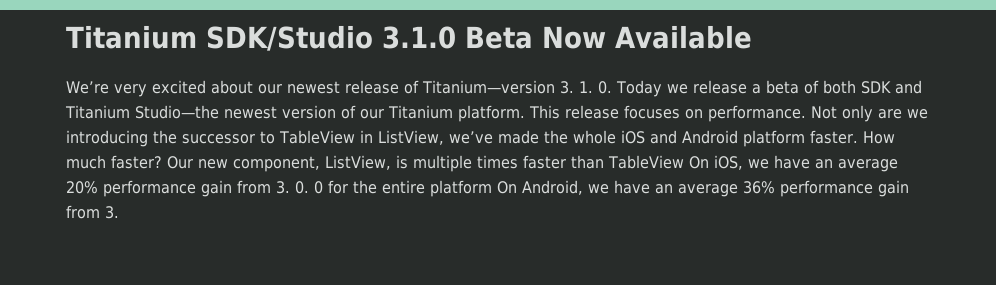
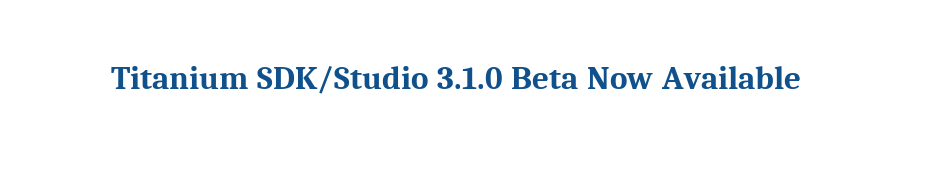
- We’re very excited about our newest release of Titanium—version 3. 1. 0. Today we release a beta of both SDK and Titanium Studio—the newest version of our Titanium platform. This release focuses on performance. Not only are we introducing the successor to TableView in ListView, we’ve made the whole iOS and Android platform faster. How much faster? Our new component, ListView, is multiple times faster than TableView On iOS, we have an average 20% performance gain from 3. 0. 0 for the entire platform On Android, we have an average 36% performance gain from 3.

